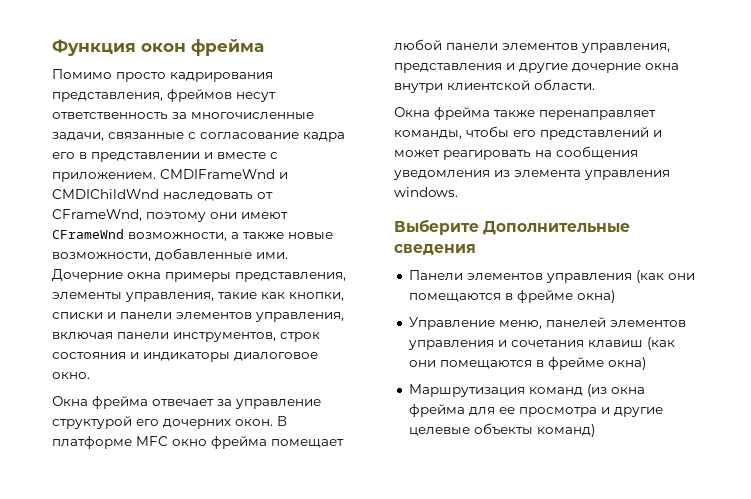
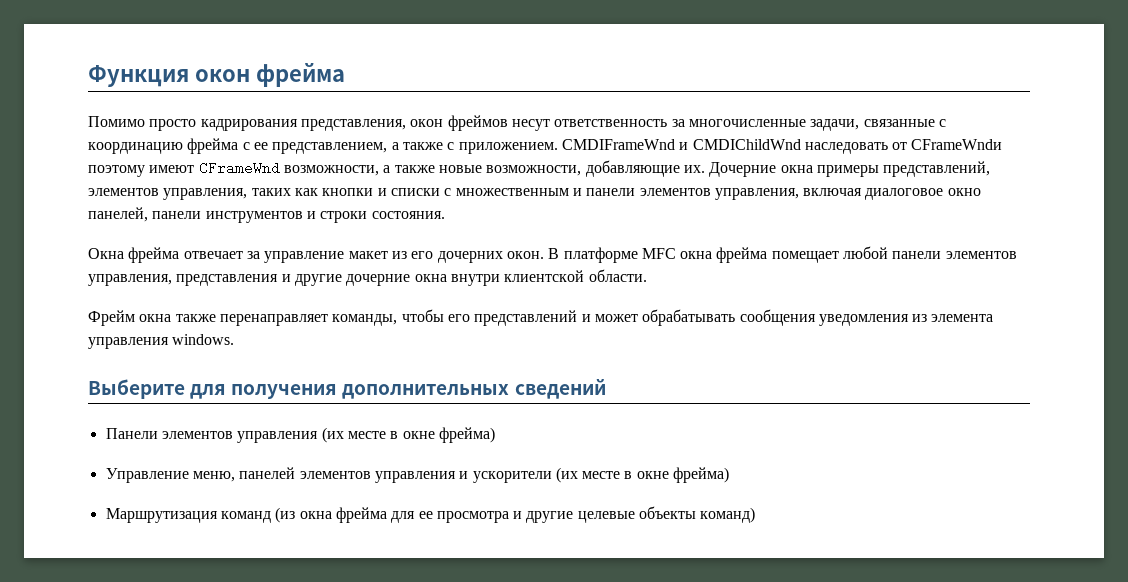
- Помимо просто кадрирования представления, фреймов несут ответственность за многочисленные задачи, связанные с согласование кадра его в представлении и вместе с приложением.
+ Помимо просто кадрирования представления, окон фреймов несут ответственность за многочисленные задачи, связанные с координацию фрейма с ее представлением, а также с приложением.
- CMDIFrameWnd и CMDIChildWnd наследовать от CFrameWnd, поэтому они имеют CFrameWnd возможности, а также новые возможности, добавленные ими.
+ CMDIFrameWnd и CMDIChildWnd наследовать от CFrameWndи поэтому имеют CFrameWnd возможности, а также новые возможности, добавляющие их.
- Дочерние окна примеры представления, элементы управления, такие как кнопки, списки и панели элементов управления, включая панели инструментов, строк состояния и индикаторы диалоговое окно.
+ Дочерние окна примеры представлений, элементов управления, таких как кнопки и списки с множественным и панели элементов управления, включая диалоговое окно панелей, панели инструментов и строки состояния.
- Окна фрейма отвечает за управление структурой его дочерних окон.
+ Окна фрейма отвечает за управление макет из его дочерних окон.
- В платформе MFC окно фрейма помещает любой панели элементов управления, представления и другие дочерние окна внутри клиентской области.
+ В платформе MFC окна фрейма помещает любой панели элементов управления, представления и другие дочерние окна внутри клиентской области.
- Окна фрейма также перенаправляет команды, чтобы его представлений и может реагировать на сообщения уведомления из элемента управления windows.
+ Фрейм окна также перенаправляет команды, чтобы его представлений и может обрабатывать сообщения уведомления из элемента управления windows.
- Выберите Дополнительные сведения
+ Выберите для получения дополнительных сведений
- Панели элементов управления (как они помещаются в фрейме окна)
+ Панели элементов управления (их месте в окне фрейма)
- Управление меню, панелей элементов управления и сочетания клавиш (как они помещаются в фрейме окна)
+ Управление меню, панелей элементов управления и ускорители (их месте в окне фрейма)

